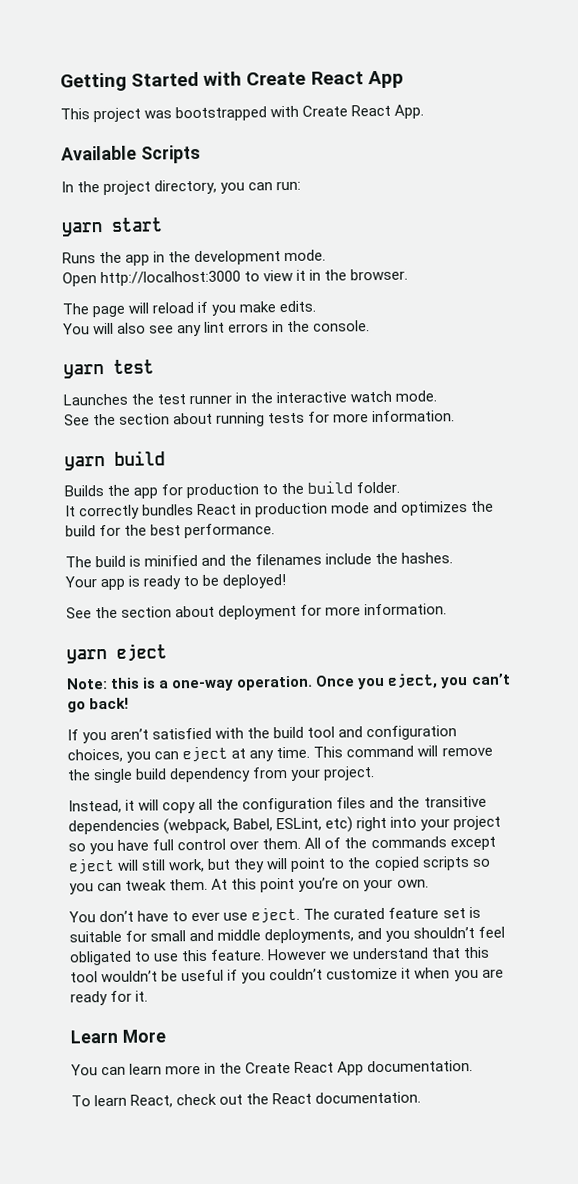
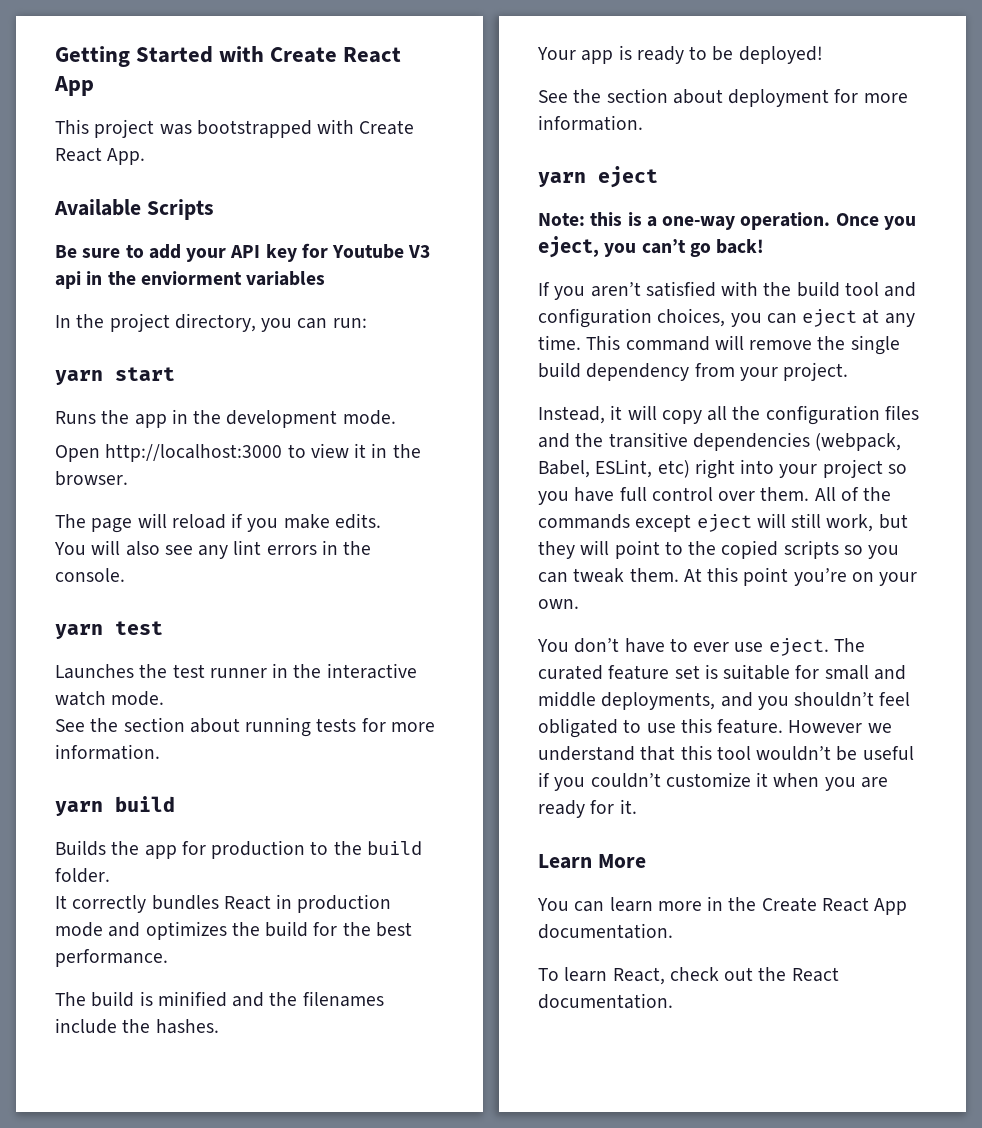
+ Be sure to add your API key for Youtube V3 api in the enviorment variables

